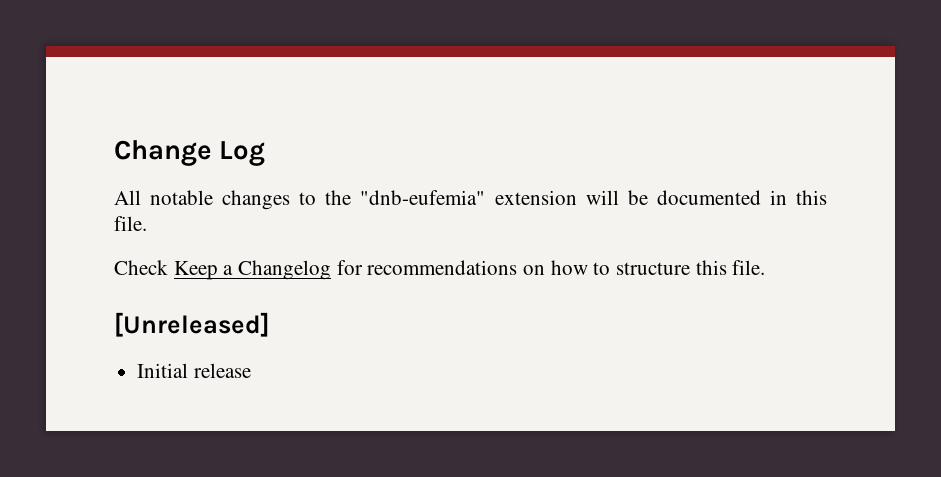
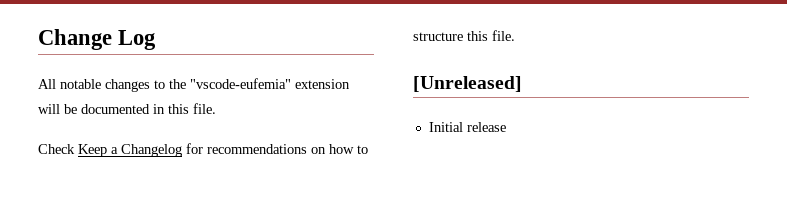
- All notable changes to the "dnb-eufemia" extension will be documented in this file.
+ All notable changes to the "vscode-eufemia" extension will be documented in this file.

